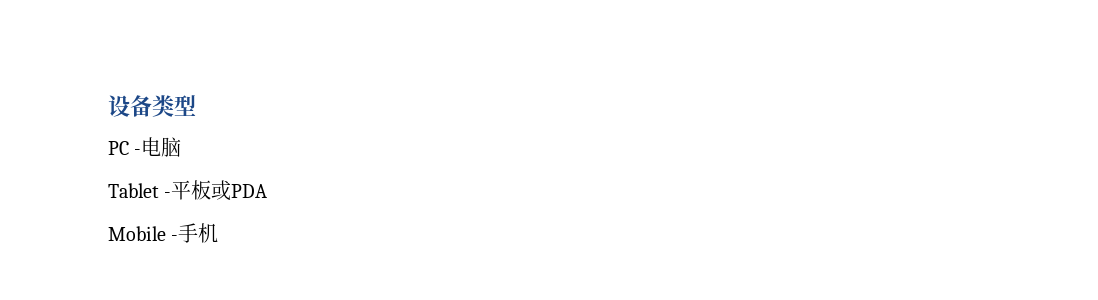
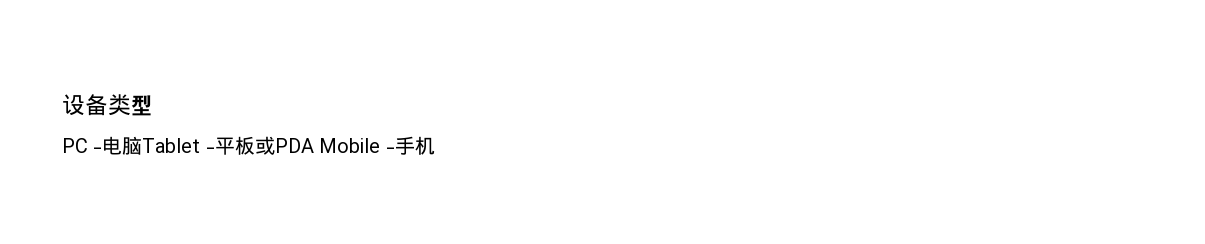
- PC -电脑
- Tablet -平板或PDA
- Mobile -手机
+ PC -电脑Tablet -平板或PDA Mobile -手机

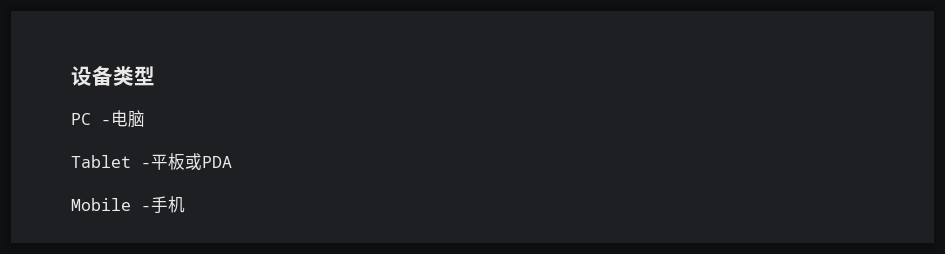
- PC -电脑Tablet -平板或PDA Mobile -手机
+ PC -电脑
+ Tablet -平板或PDA
+ Mobile -手机

